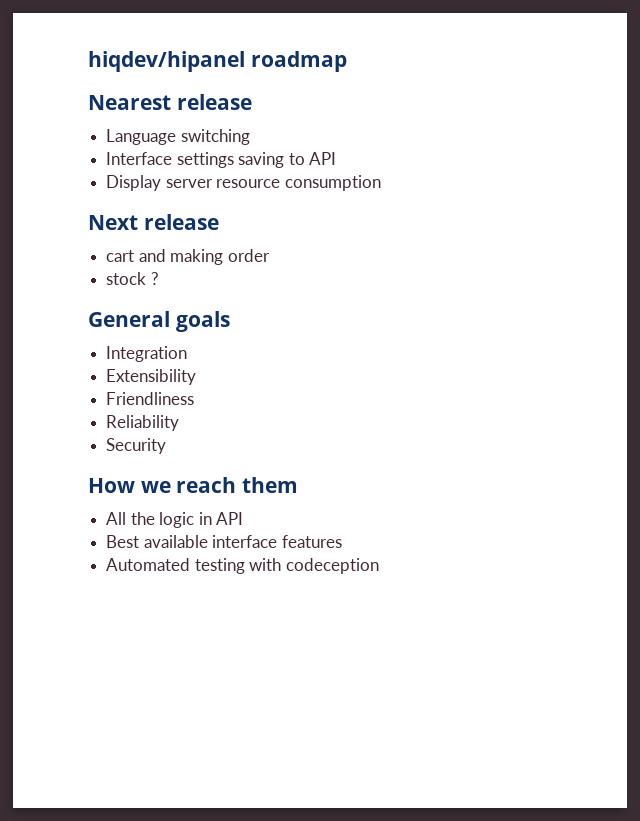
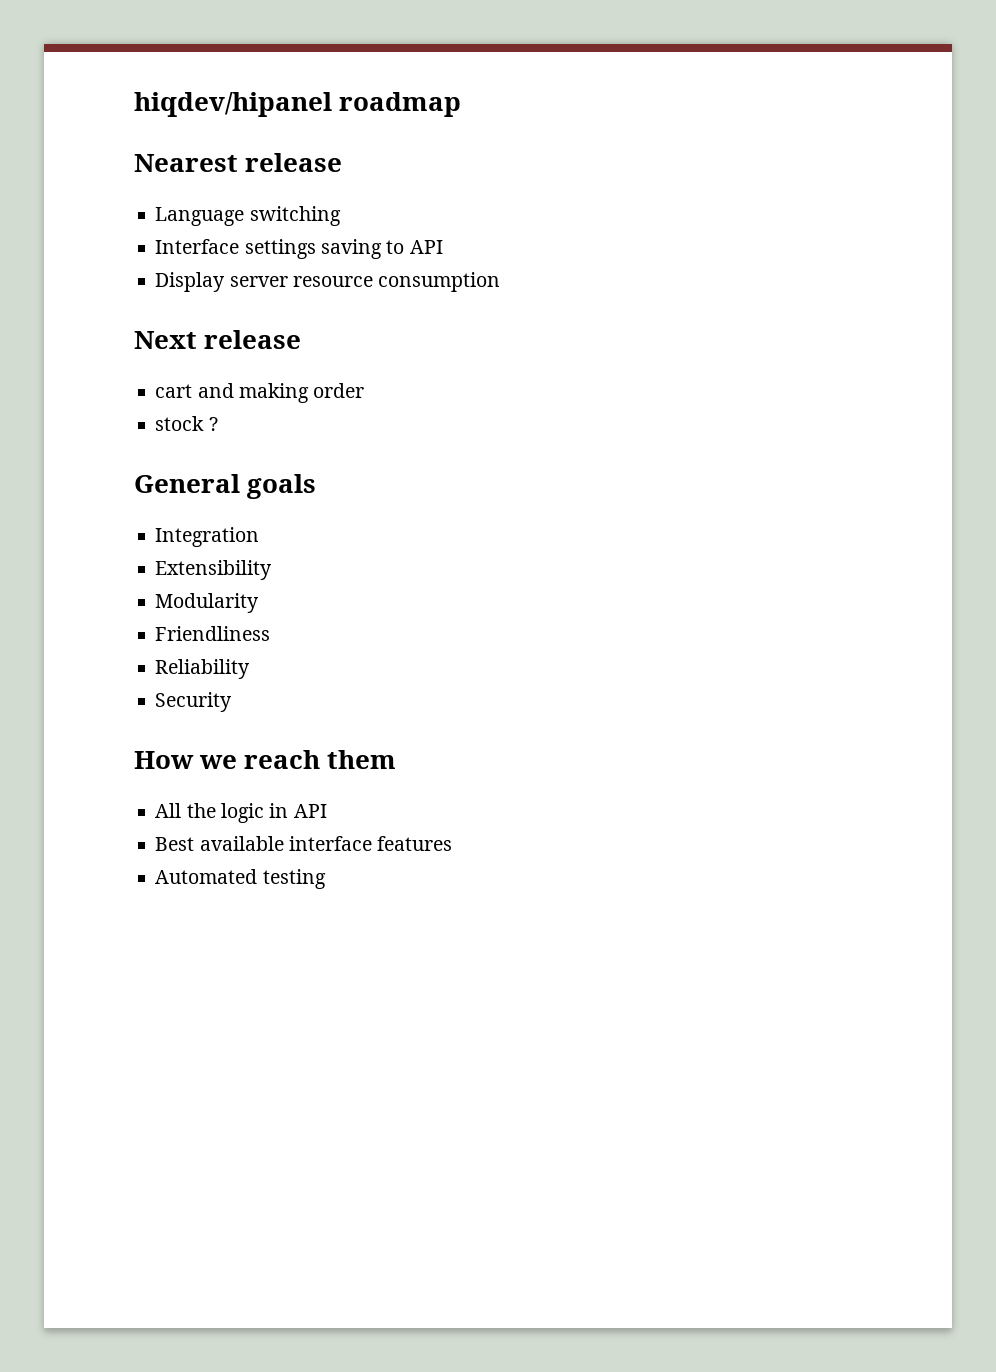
+ Modularity
- Automated testing with codeception
+ Automated testing

